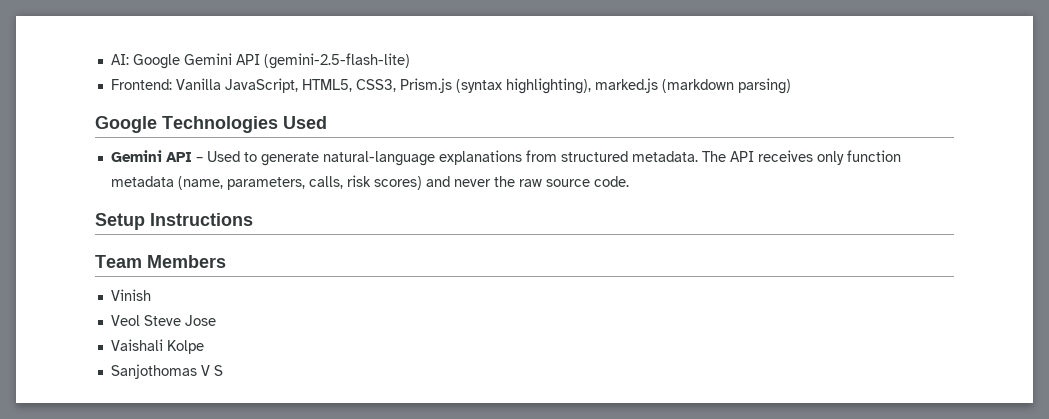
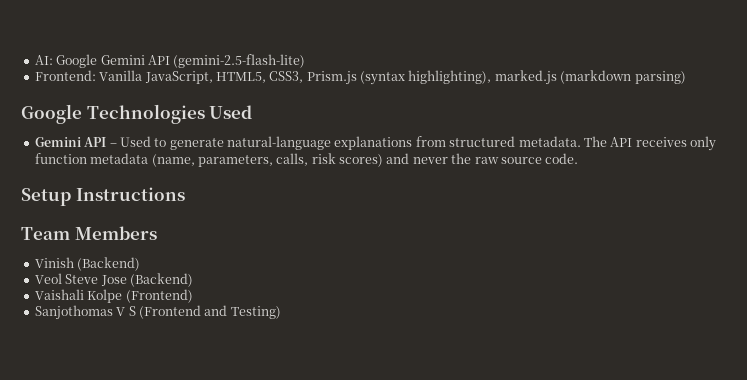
- Vinish
+ Vinish (Backend)
- Veol Steve Jose
+ Veol Steve Jose (Backend)
- Vaishali Kolpe
+ Vaishali Kolpe (Frontend)
- Sanjothomas V S
+ Sanjothomas V S (Frontend and Testing)

